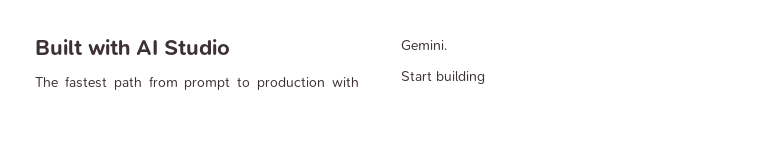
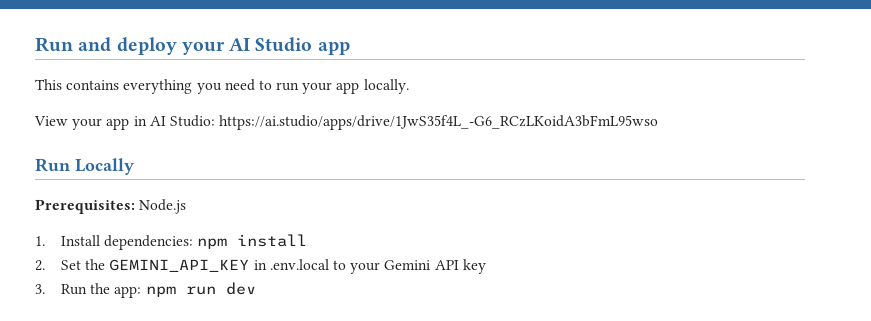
- Built with AI Studio
- The fastest path from prompt to production with Gemini.
- Start building
+ Run and deploy your AI Studio app
+ This contains everything you need to run your app locally.
+ View your app in AI Studio: https://ai.studio/apps/drive/1JwS35f4L_-G6_RCzLKoidA3bFmL95wso
+ Run Locally
+ Prerequisites: Node.js
+ 1. Install dependencies: npm install
+ 2. Set the GEMINI_API_KEY in .env.local to your Gemini API key
+ 3. Run the app: npm run dev

